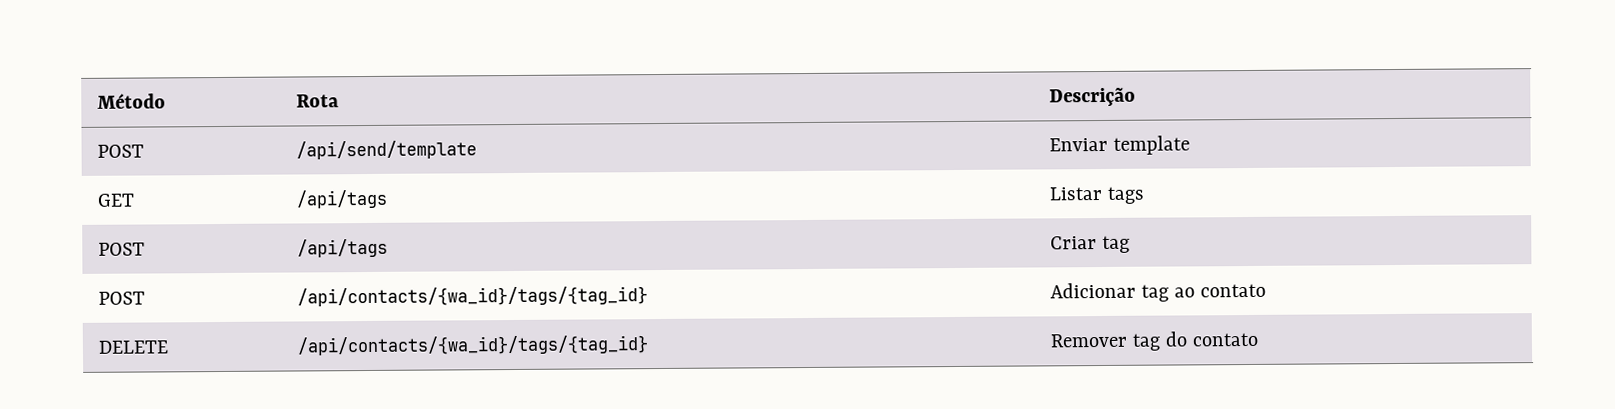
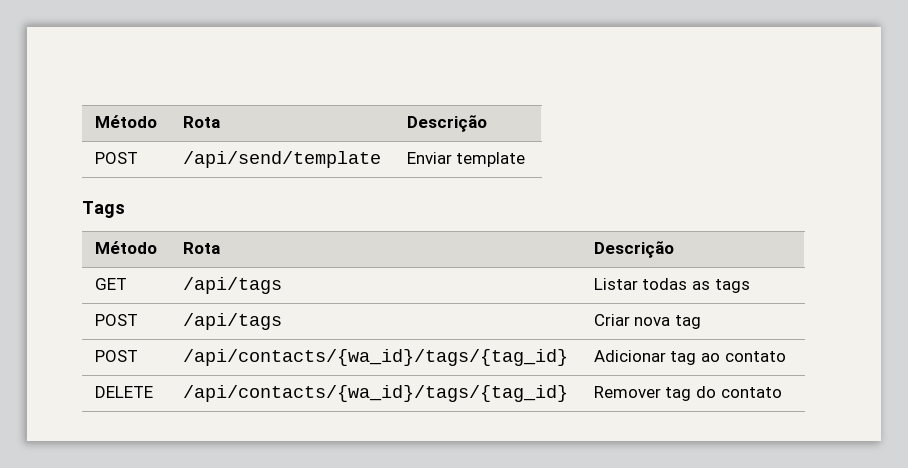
+ Tags
+ Método | Rota | Descrição
- GET | /api/tags | Listar tags
+ GET | /api/tags | Listar todas as tags
- POST | /api/tags | Criar tag
+ POST | /api/tags | Criar nova tag

